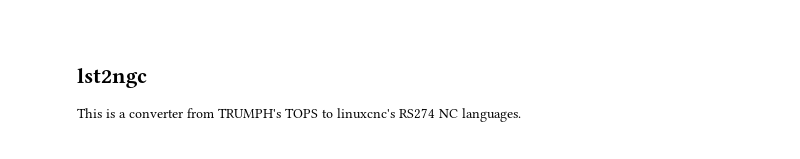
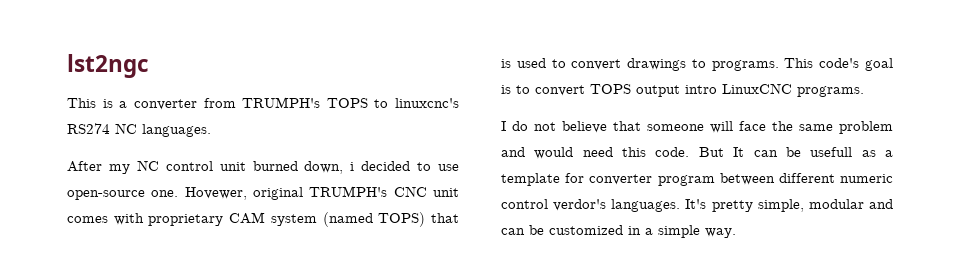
+ After my NC control unit burned down, i decided to use open-source one. Hovewer, original TRUMPH's CNC unit comes with proprietary CAM system (named TOPS) that is used to convert drawings to programs. This code's goal is to convert TOPS output intro LinuxCNC programs.
+ I do not believe that someone will face the same problem and would need this code. But It can be usefull as a template for converter program between different numeric control verdor's languages. It's pretty simple, modular and can be customized in a simple way.

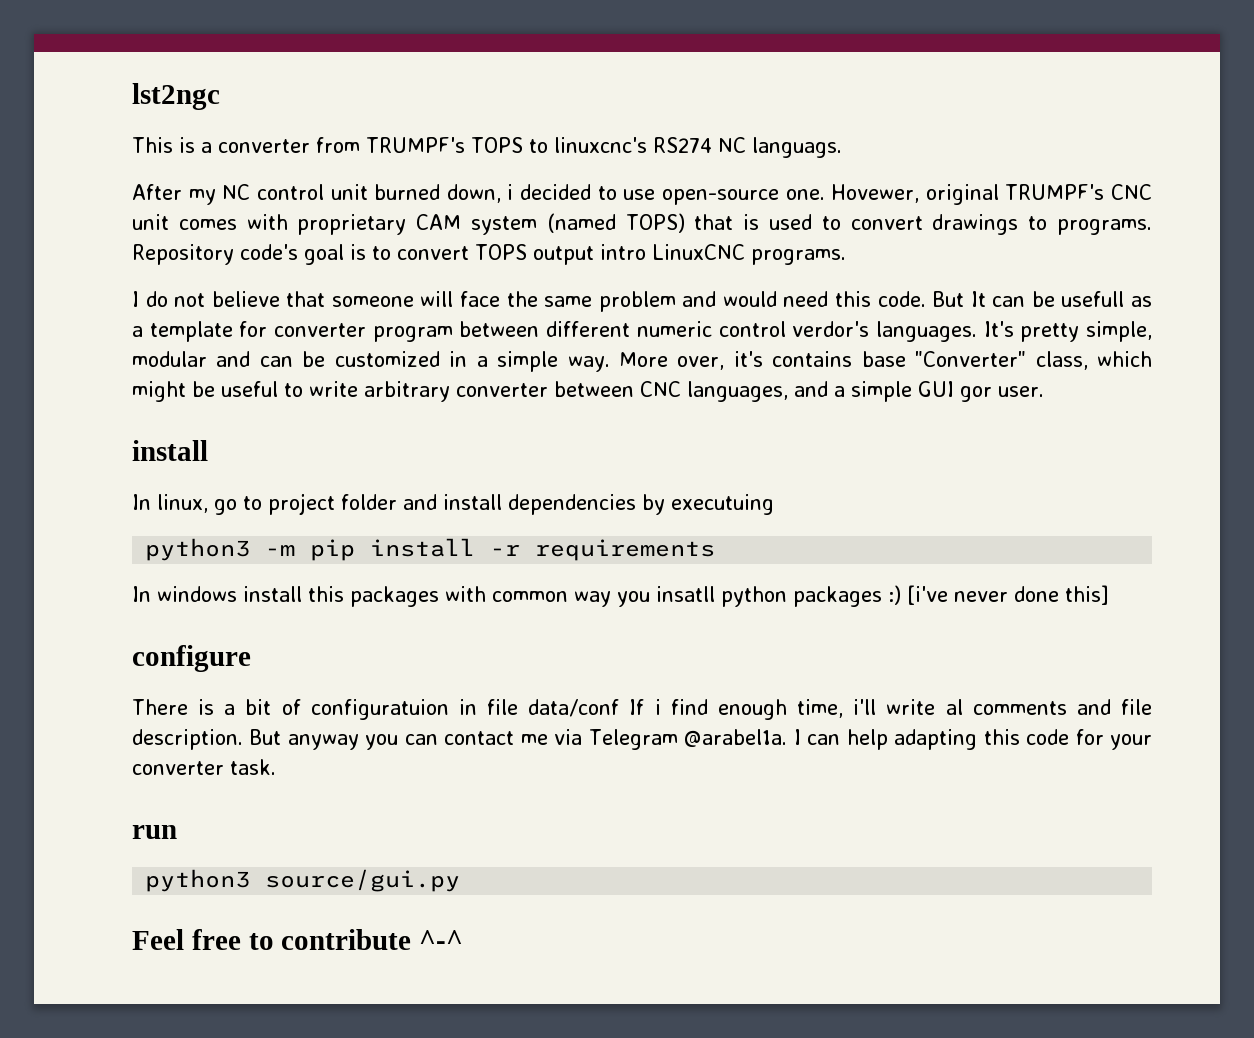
- This is a converter from TRUMPH's TOPS to linuxcnc's RS274 NC languages.
+ This is a converter from TRUMPF's TOPS to linuxcnc's RS274 NC languags.
- Hovewer, original TRUMPH's CNC unit comes with proprietary CAM system (named TOPS) that is used to convert drawings to programs.
+ Hovewer, original TRUMPF's CNC unit comes with proprietary CAM system (named TOPS) that is used to convert drawings to programs.
- This code's goal is to convert TOPS output intro LinuxCNC programs.
+ Repository code's goal is to convert TOPS output intro LinuxCNC programs.
+ More over, it's contains base "Converter" class, which might be useful to write arbitrary converter between CNC languages, and a simple GUI gor user.
+ install
+ In linux, go to project folder and install dependencies by executuing
+ python3 -m pip install -r requirements
+ In windows install this packages with common way you insatll python packages :) [i've never done this]
+ configure
+ There is a bit of configuratuion in file data/conf If i find enough time, i'll write al comments and file description. But anyway you can contact me via Telegram @arabel1a. I can help adapting this code for your converter task.
+ run
+ python3 source/gui.py
+ Feel free to contribute ^-^

